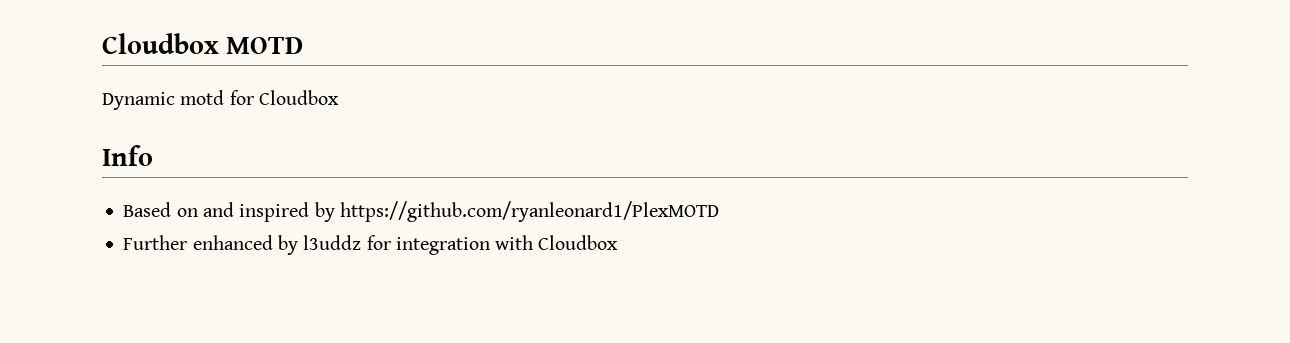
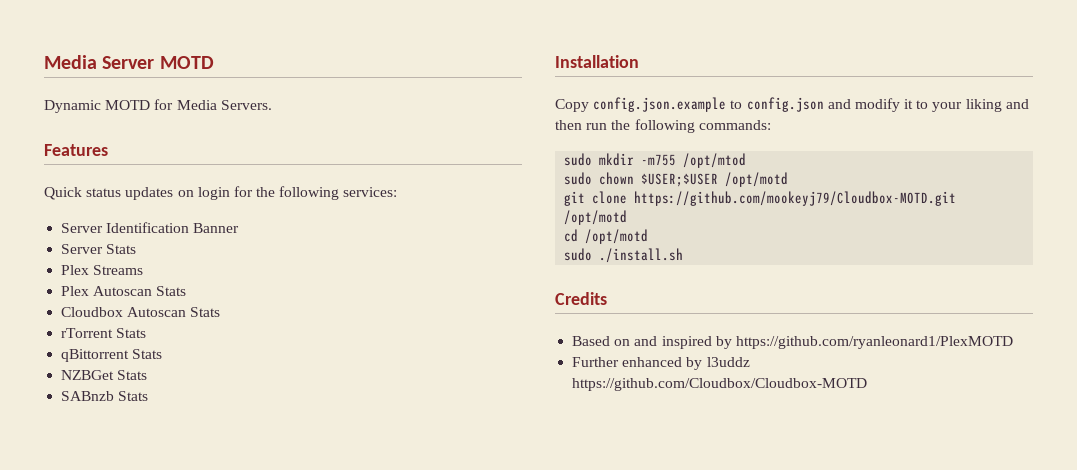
- Cloudbox MOTD
+ Media Server MOTD
- Dynamic motd for Cloudbox
- Info
+ Dynamic MOTD for Media Servers.
+ Features
+ Quick status updates on login for the following services:
+ Server Identification Banner
+ Server Stats
+ Plex Streams
+ Plex Autoscan Stats
+ Cloudbox Autoscan Stats
+ rTorrent Stats
+ qBittorrent Stats
+ NZBGet Stats
+ SABnzb Stats
+ Installation
+ Copy config.json.example to config.json and modify it to your liking and then run the following commands:
+ sudo mkdir -m755 /opt/mtod
+ sudo chown $USER;$USER /opt/motd
+ git clone https://github.com/mookeyj79/Cloudbox-MOTD.git /opt/motd
+ cd /opt/motd
+ sudo ./install.sh
+ Credits
- Further enhanced by l3uddz for integration with Cloudbox
+ Further enhanced by l3uddz https://github.com/Cloudbox/Cloudbox-MOTD

